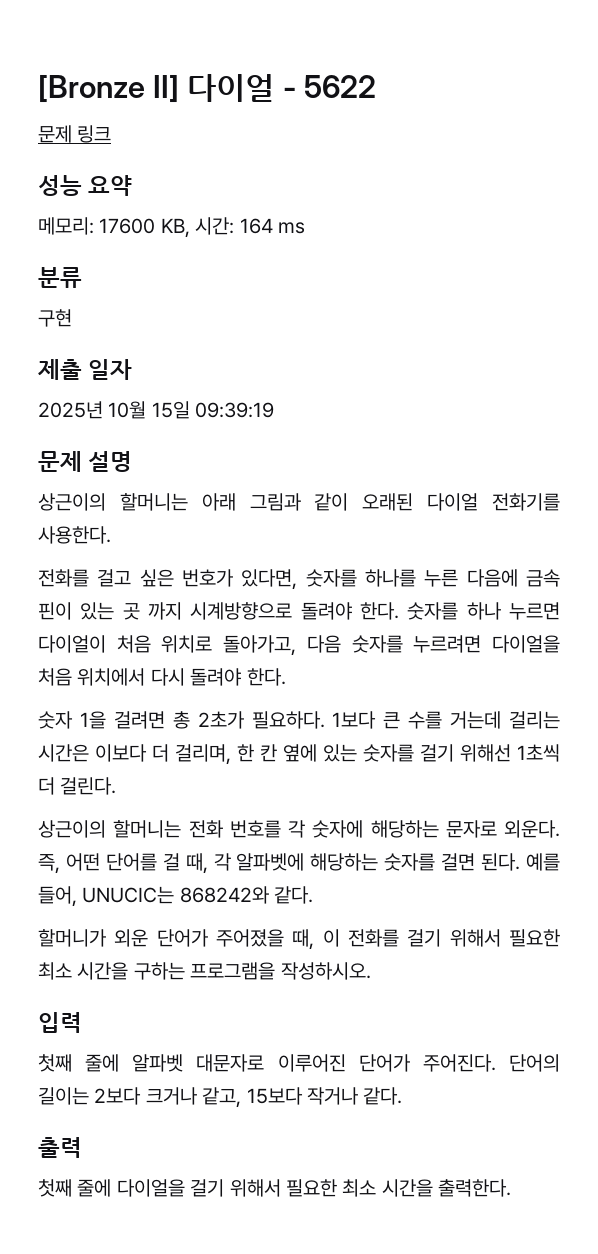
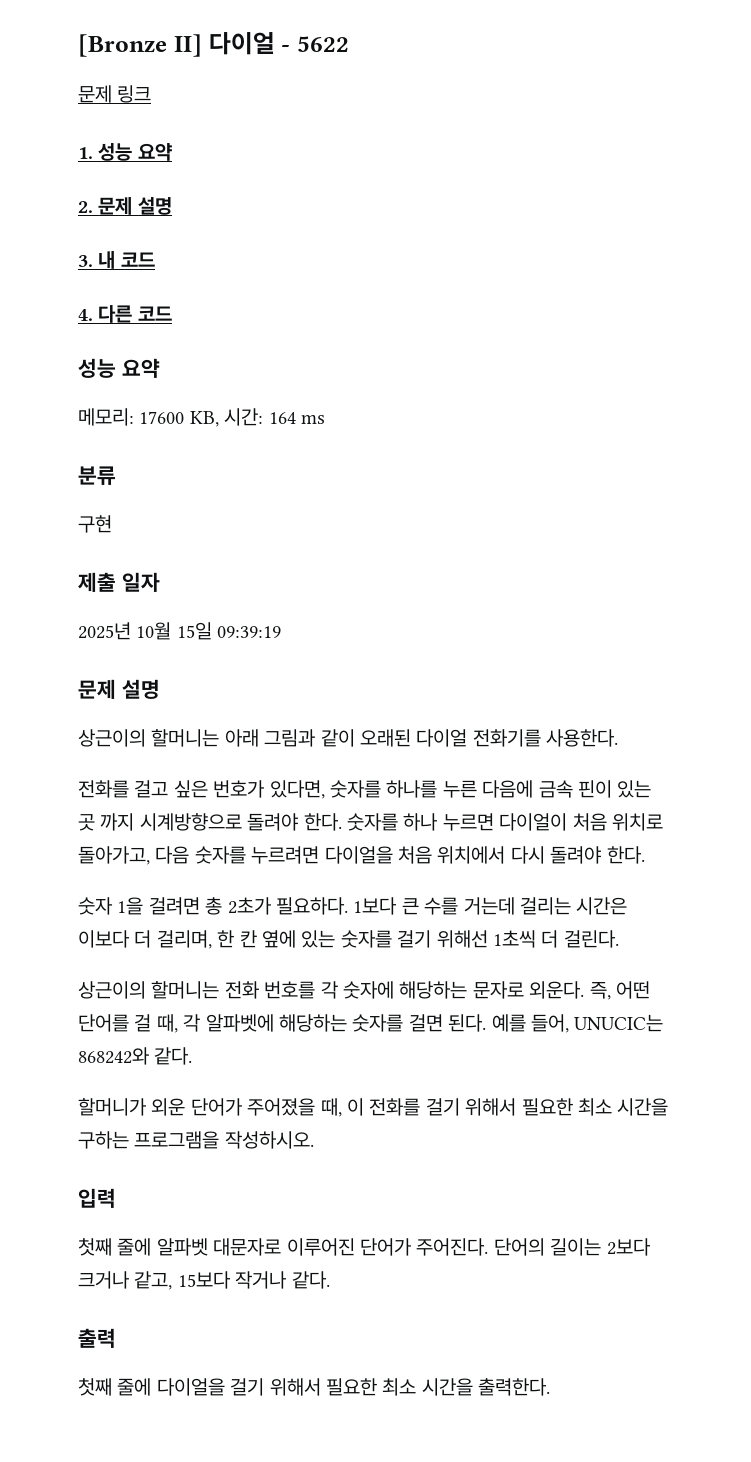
+ 1. 성능 요약
+ 2. 문제 설명
+ 3. 내 코드
+ 4. 다른 코드

